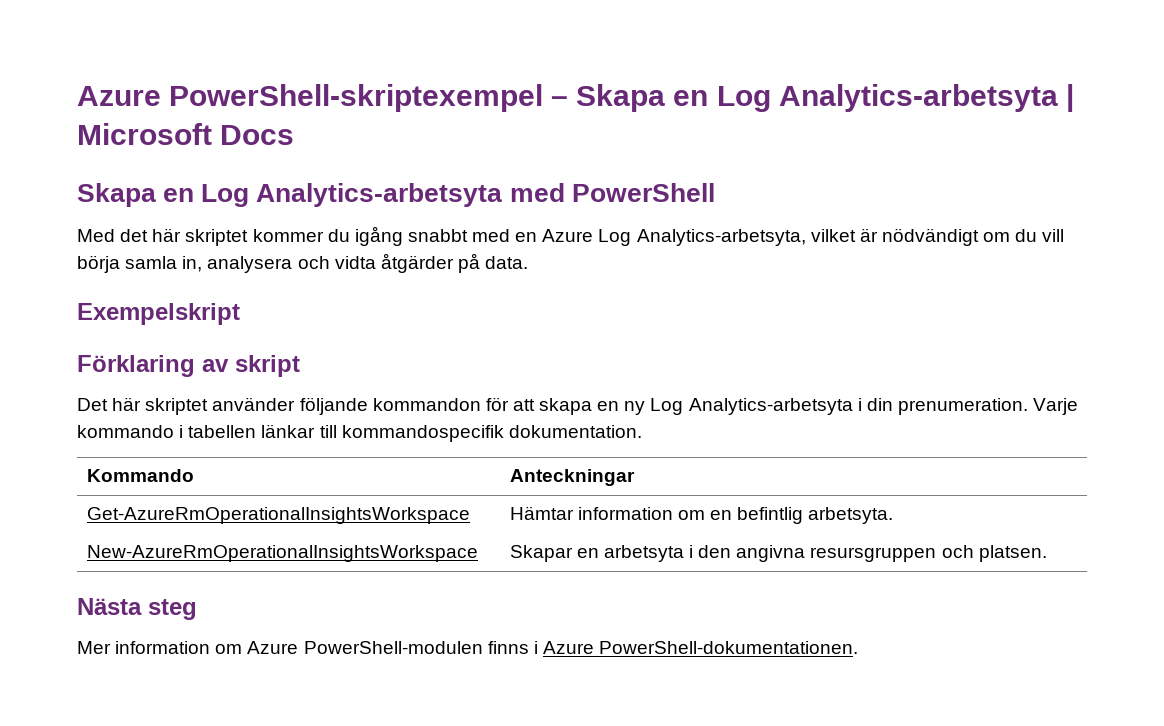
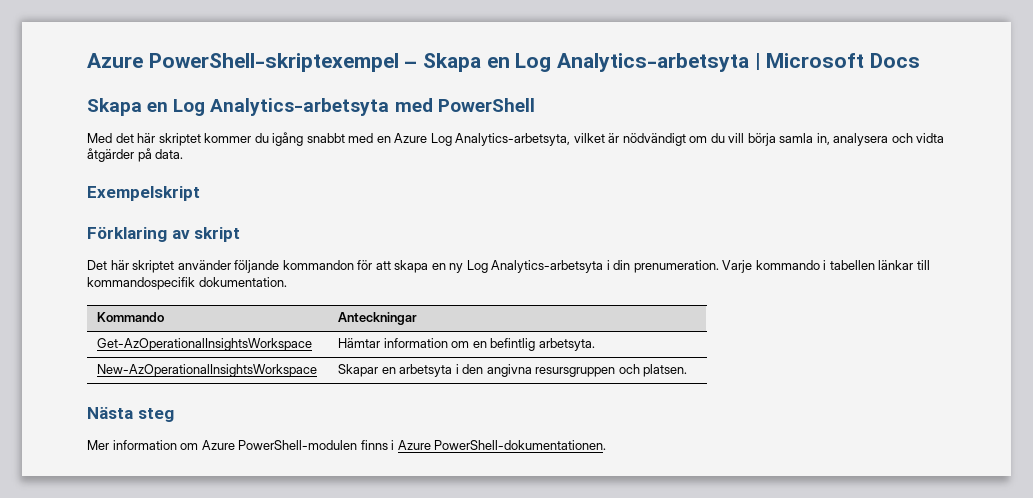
- Get-AzureRmOperationalInsightsWorkspace | Hämtar information om en befintlig arbetsyta.
+ Get-AzOperationalInsightsWorkspace | Hämtar information om en befintlig arbetsyta.
- New-AzureRmOperationalInsightsWorkspace | Skapar en arbetsyta i den angivna resursgruppen och platsen.
+ New-AzOperationalInsightsWorkspace | Skapar en arbetsyta i den angivna resursgruppen och platsen.

